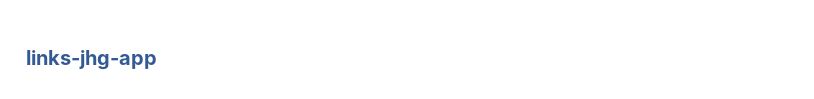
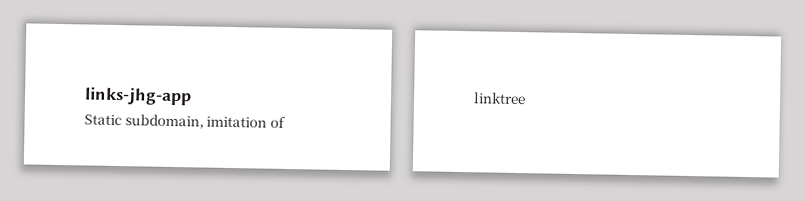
+ Static subdomain, imitation of linktree

